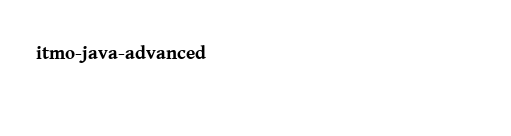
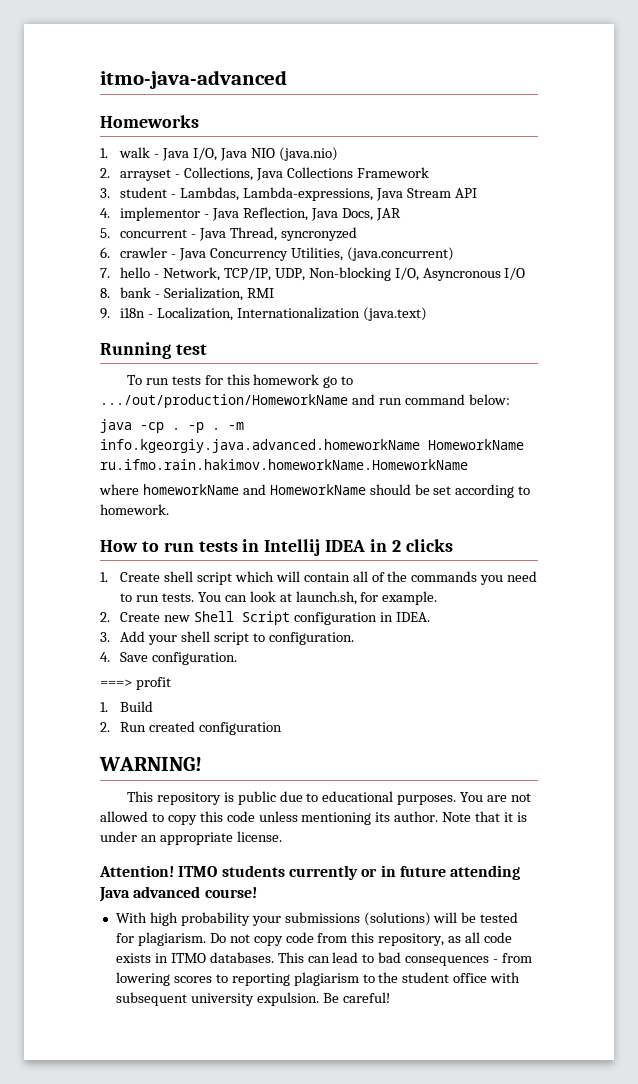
+ Homeworks
+ 1. walk - Java I/O, Java NIO (java.nio)
+ 2. arrayset - Collections, Java Collections Framework
+ 3. student - Lambdas, Lambda-expressions, Java Stream API
+ 4. implementor - Java Reflection, Java Docs, JAR
+ 5. concurrent - Java Thread, syncronyzed
+ 6. crawler - Java Concurrency Utilities, (java.concurrent)
+ 7. hello - Network, TCP/IP, UDP, Non-blocking I/O, Asyncronous I/O
+ 8. bank - Serialization, RMI
+ 9. i18n - Localization, Internationalization (java.text)
+ Running test
+ To run tests for this homework go to .../out/production/HomeworkName and run command below:
+ java -cp . -p . -m info.kgeorgiy.java.advanced.homeworkName HomeworkName ru.ifmo.rain.hakimov.homeworkName.HomeworkName
+ where homeworkName and HomeworkName should be set according to homework.
+ How to run tests in Intellij IDEA in 2 clicks
+ 1. Create shell script which will contain all of the commands you need to run tests. You can look at launch.sh, for example.
+ 2. Create new Shell Script configuration in IDEA.
+ 3. Add your shell script to configuration.
+ 4. Save configuration.
+ ===> profit
+ 1. Build
+ 2. Run created configuration
+ WARNING!
+ This repository is public due to educational purposes. You are not allowed to copy this code unless mentioning its author. Note that it is under an appropriate license.
+ Attention! ITMO students currently or in future attending Java advanced course!
+ With high probability your submissions (solutions) will be tested for plagiarism. Do not copy code from this repository, as all code exists in ITMO databases. This can lead to bad consequences - from lowering scores to reporting plagiarism to the student office with subsequent university expulsion. Be careful!

